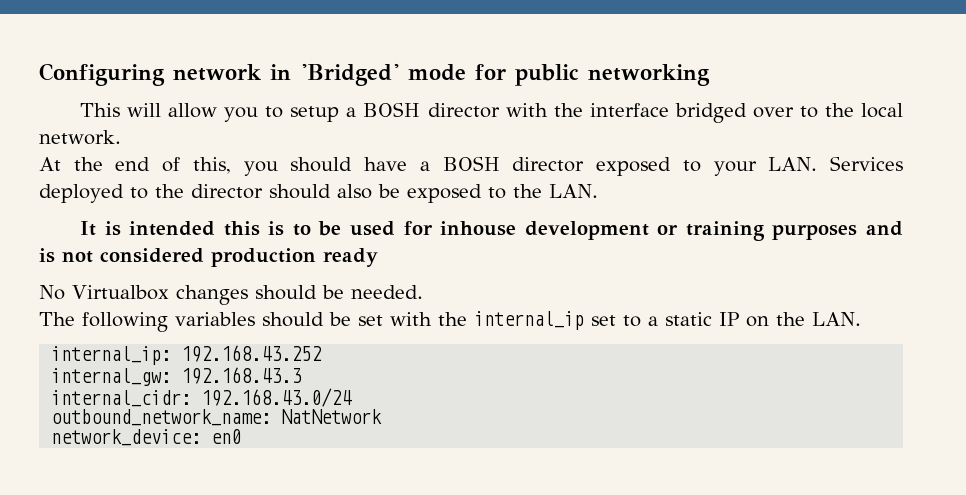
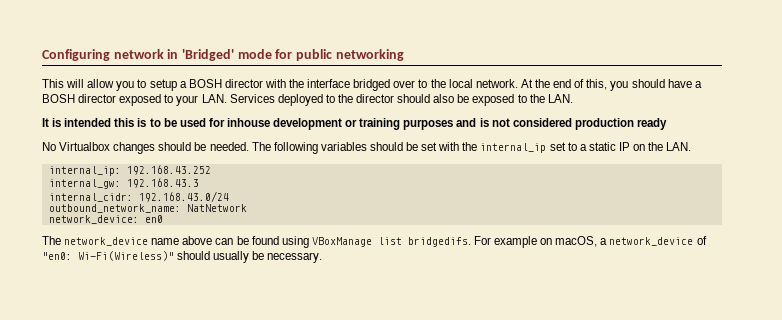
- This will allow you to setup a BOSH director with the interface bridged over to the local network.
- At the end of this, you should have a BOSH director exposed to your LAN. Services deployed to the director should also be exposed to the LAN.
+ This will allow you to setup a BOSH director with the interface bridged over to the local network. At the end of this, you should have a BOSH director exposed to your LAN. Services deployed to the director should also be exposed to the LAN.
- No Virtualbox changes should be needed.
- The following variables should be set with the internal_ip set to a static IP on the LAN.
+ No Virtualbox changes should be needed. The following variables should be set with the internal_ip set to a static IP on the LAN.
+ The network_device name above can be found using VBoxManage list bridgedifs. For example on macOS, a network_device of "en0: Wi-Fi(Wireless)" should usually be necessary.

